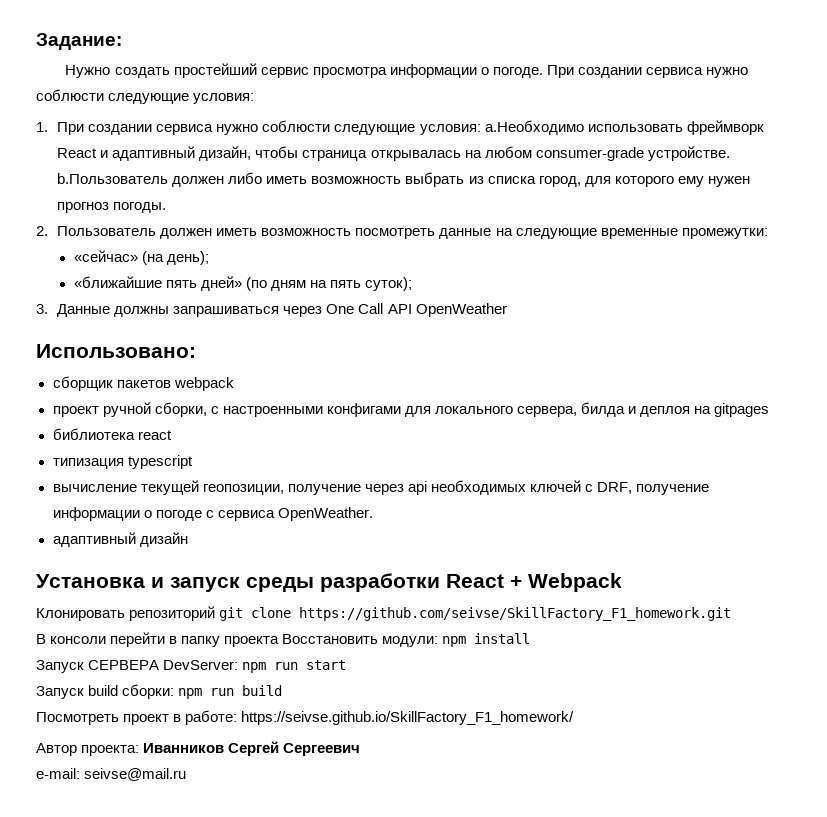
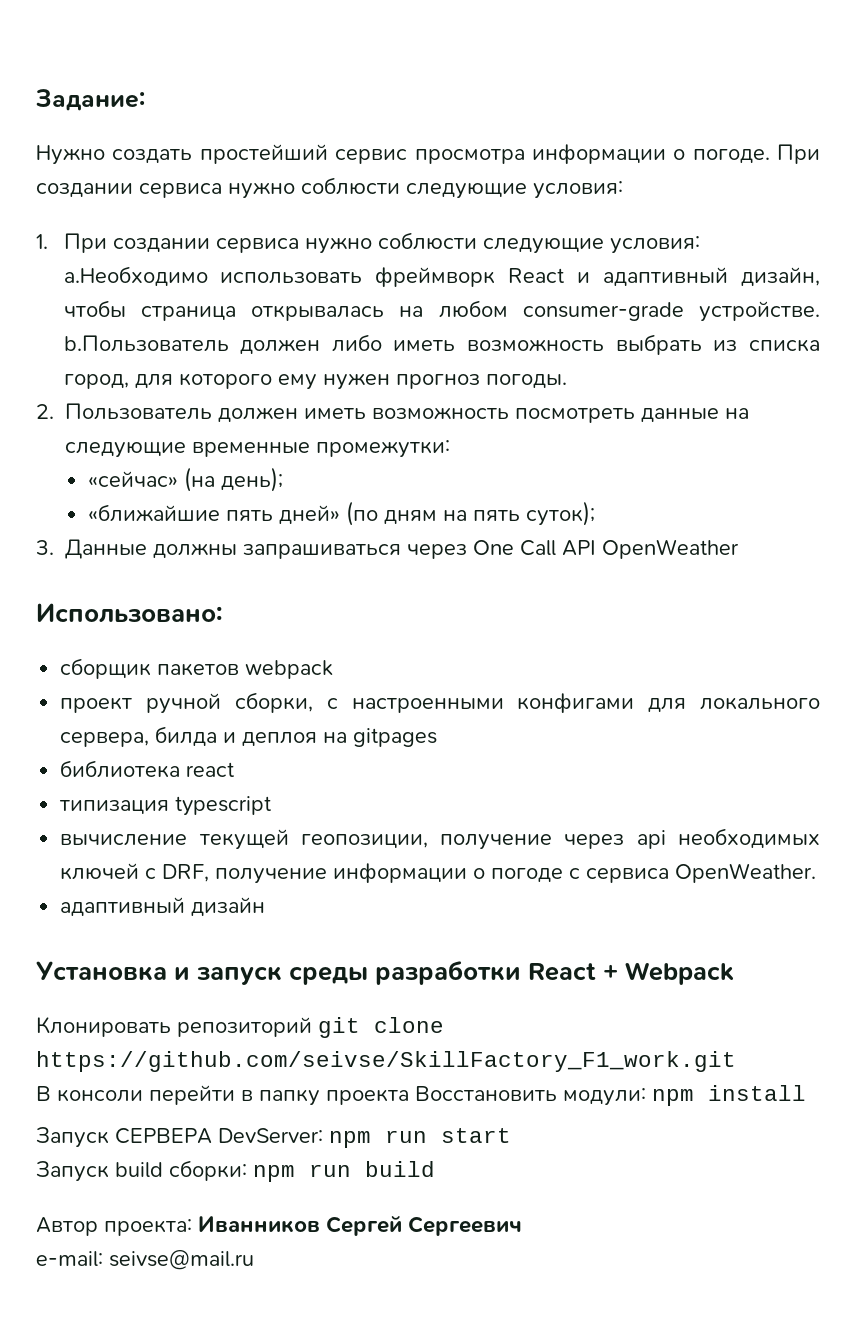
- Клонировать репозиторий git clone https://github.com/seivse/SkillFactory_F1_homework.git
+ Клонировать репозиторий git clone https://github.com/seivse/SkillFactory_F1_work.git
- Посмотреть проект в работе: https://seivse.github.io/SkillFactory_F1_homework/

